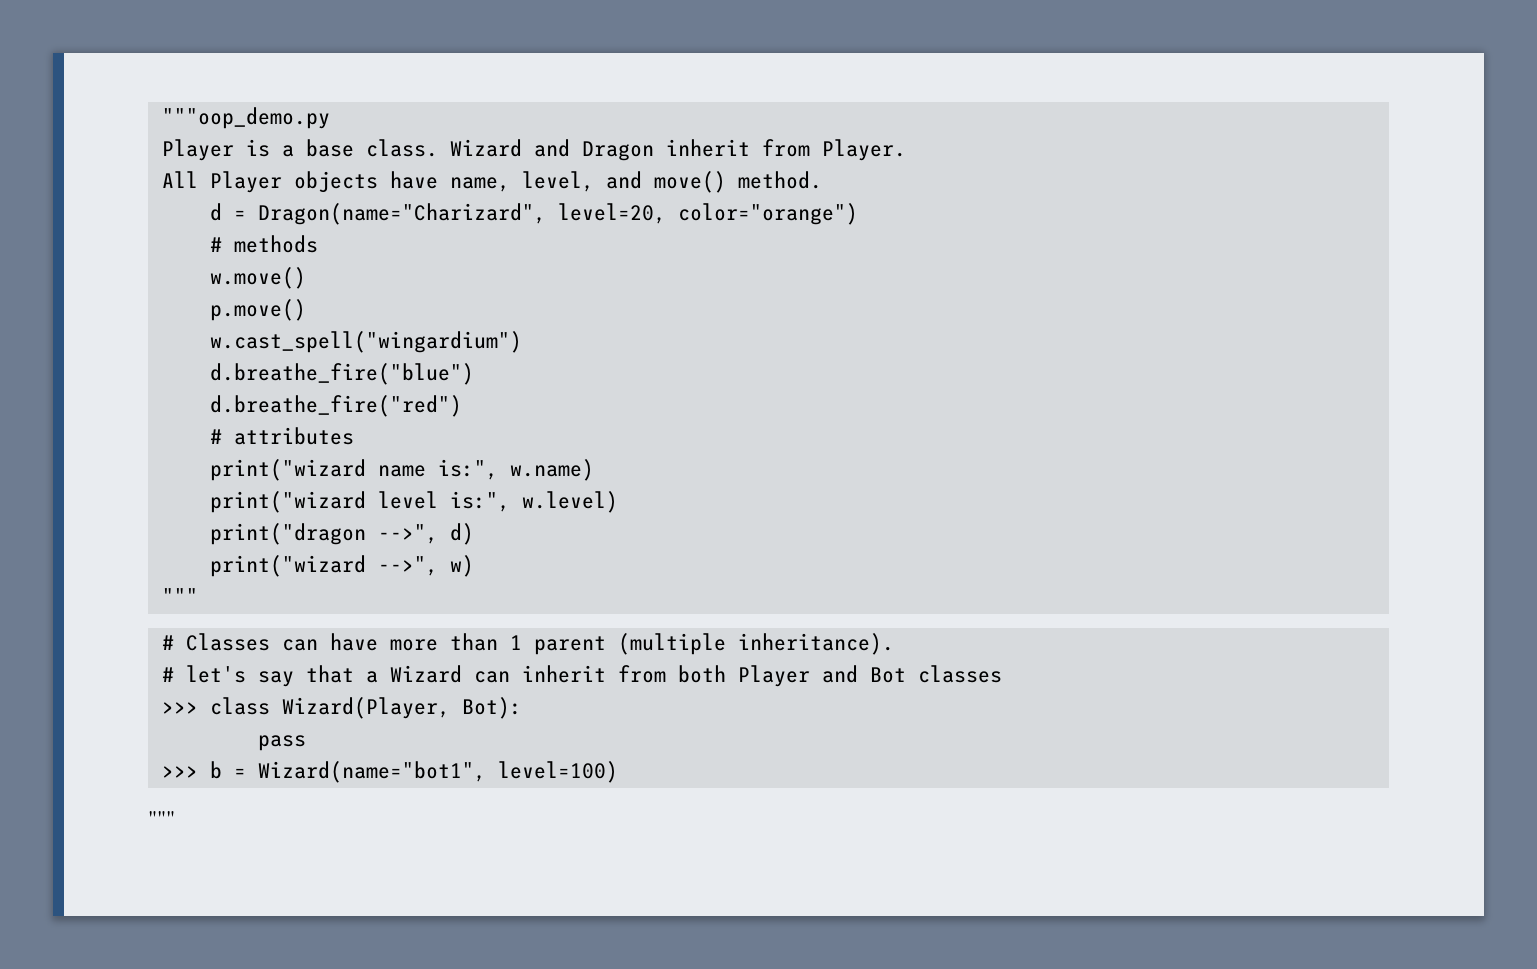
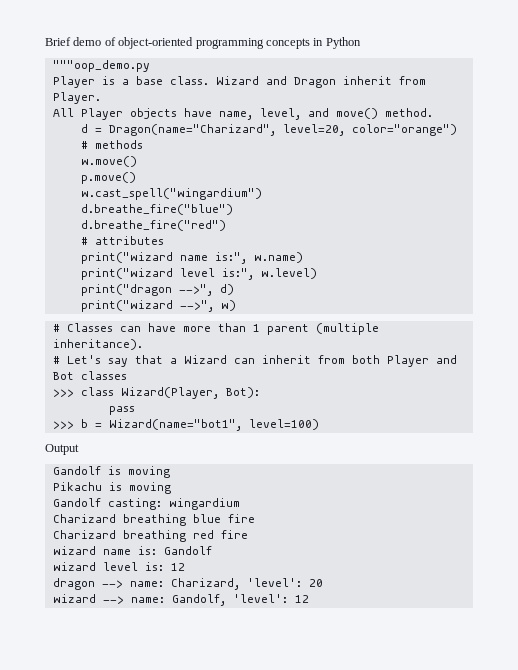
+ Brief demo of object-oriented programming concepts in Python
  print("wizard -->", w)
- """
- # let's say that a Wizard can inherit from both Player and Bot classes
+ # Let's say that a Wizard can inherit from both Player and Bot classes
  >>> b = Wizard(name="bot1", level=100)
- """
+ Output
+ Gandolf is moving
+ Pikachu is moving
+ Gandolf casting: wingardium
+ Charizard breathing blue fire
+ Charizard breathing red fire
+ wizard name is: Gandolf
+ wizard level is: 12
+ dragon --> name: Charizard, 'level': 20
+ wizard --> name: Gandolf, 'level': 12

